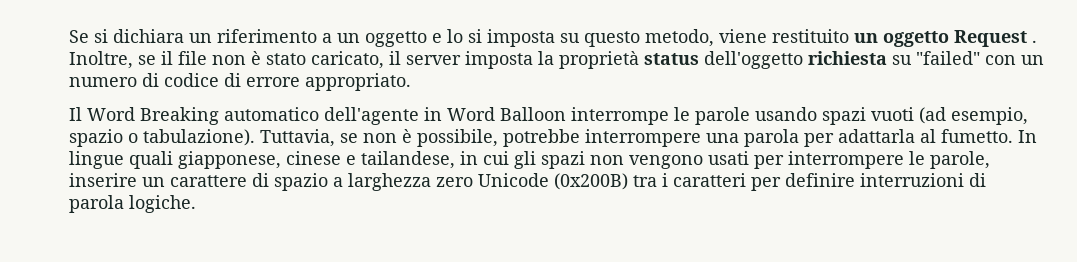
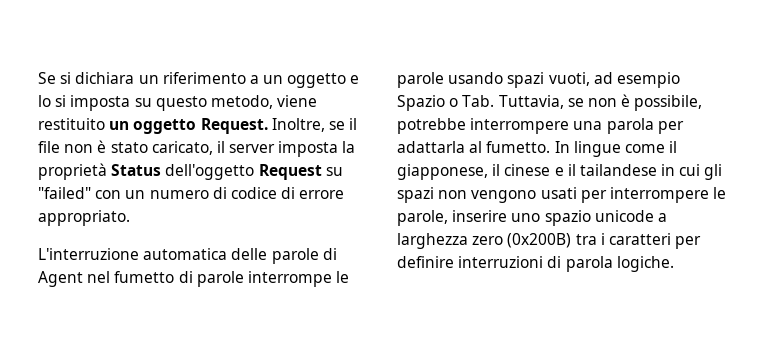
- Se si dichiara un riferimento a un oggetto e lo si imposta su questo metodo, viene restituito un oggetto Request .
+ Se si dichiara un riferimento a un oggetto e lo si imposta su questo metodo, viene restituito un oggetto Request.
- Inoltre, se il file non è stato caricato, il server imposta la proprietà status dell'oggetto richiesta su "failed" con un numero di codice di errore appropriato.
+ Inoltre, se il file non è stato caricato, il server imposta la proprietà Status dell'oggetto Request su "failed" con un numero di codice di errore appropriato.
- Il Word Breaking automatico dell'agente in Word Balloon interrompe le parole usando spazi vuoti (ad esempio, spazio o tabulazione). Tuttavia, se non è possibile, potrebbe interrompere una parola per adattarla al fumetto.
+ L'interruzione automatica delle parole di Agent nel fumetto di parole interrompe le parole usando spazi vuoti, ad esempio Spazio o Tab. Tuttavia, se non è possibile, potrebbe interrompere una parola per adattarla al fumetto.
- In lingue quali giapponese, cinese e tailandese, in cui gli spazi non vengono usati per interrompere le parole, inserire un carattere di spazio a larghezza zero Unicode (0x200B) tra i caratteri per definire interruzioni di parola logiche.
+ In lingue come il giapponese, il cinese e il tailandese in cui gli spazi non vengono usati per interrompere le parole, inserire uno spazio unicode a larghezza zero (0x200B) tra i caratteri per definire interruzioni di parola logiche.

